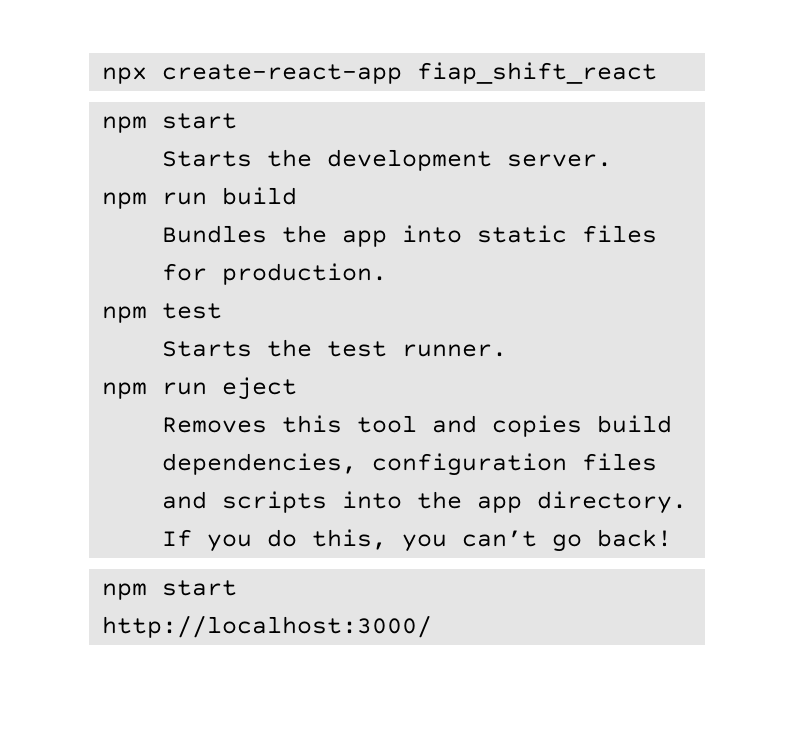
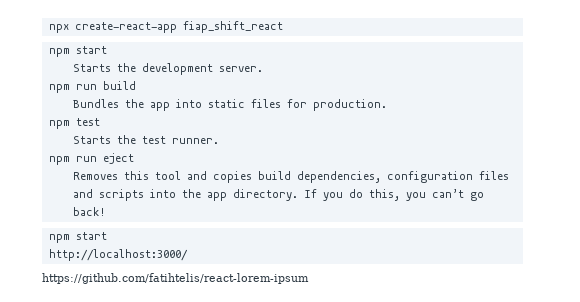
+ https://github.com/fatihtelis/react-lorem-ipsum

